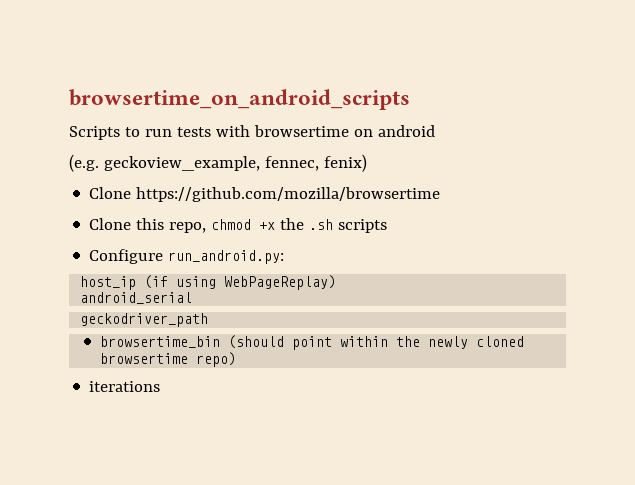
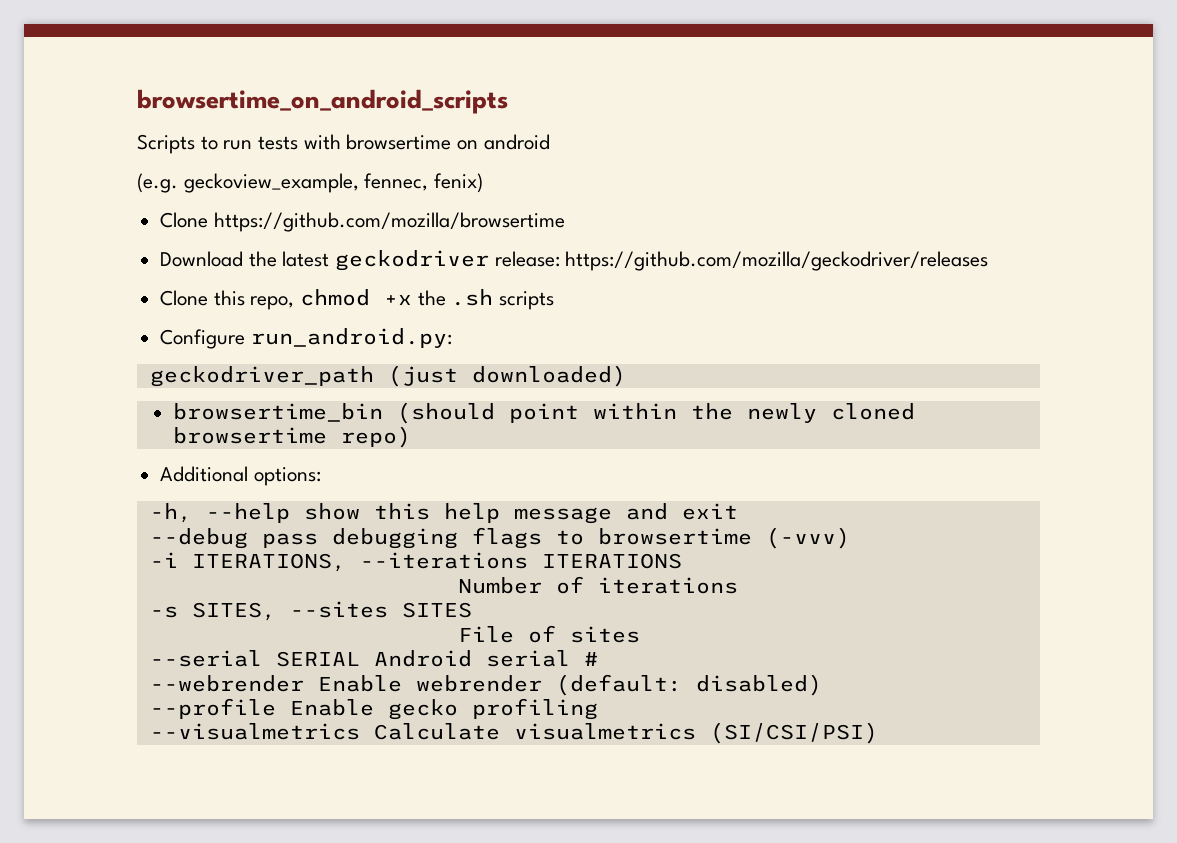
+ Download the latest geckodriver release: https://github.com/mozilla/geckodriver/releases
- host_ip (if using WebPageReplay)
- android_serial
- geckodriver_path
+ geckodriver_path (just downloaded)
- iterations
+ Additional options:
+ -h, --help show this help message and exit
+ --debug pass debugging flags to browsertime (-vvv)
+ -i ITERATIONS, --iterations ITERATIONS
+ Number of iterations
+ -s SITES, --sites SITES
+ File of sites
+ --serial SERIAL Android serial #
+ --webrender Enable webrender (default: disabled)
+ --profile Enable gecko profiling
+ --visualmetrics Calculate visualmetrics (SI/CSI/PSI)

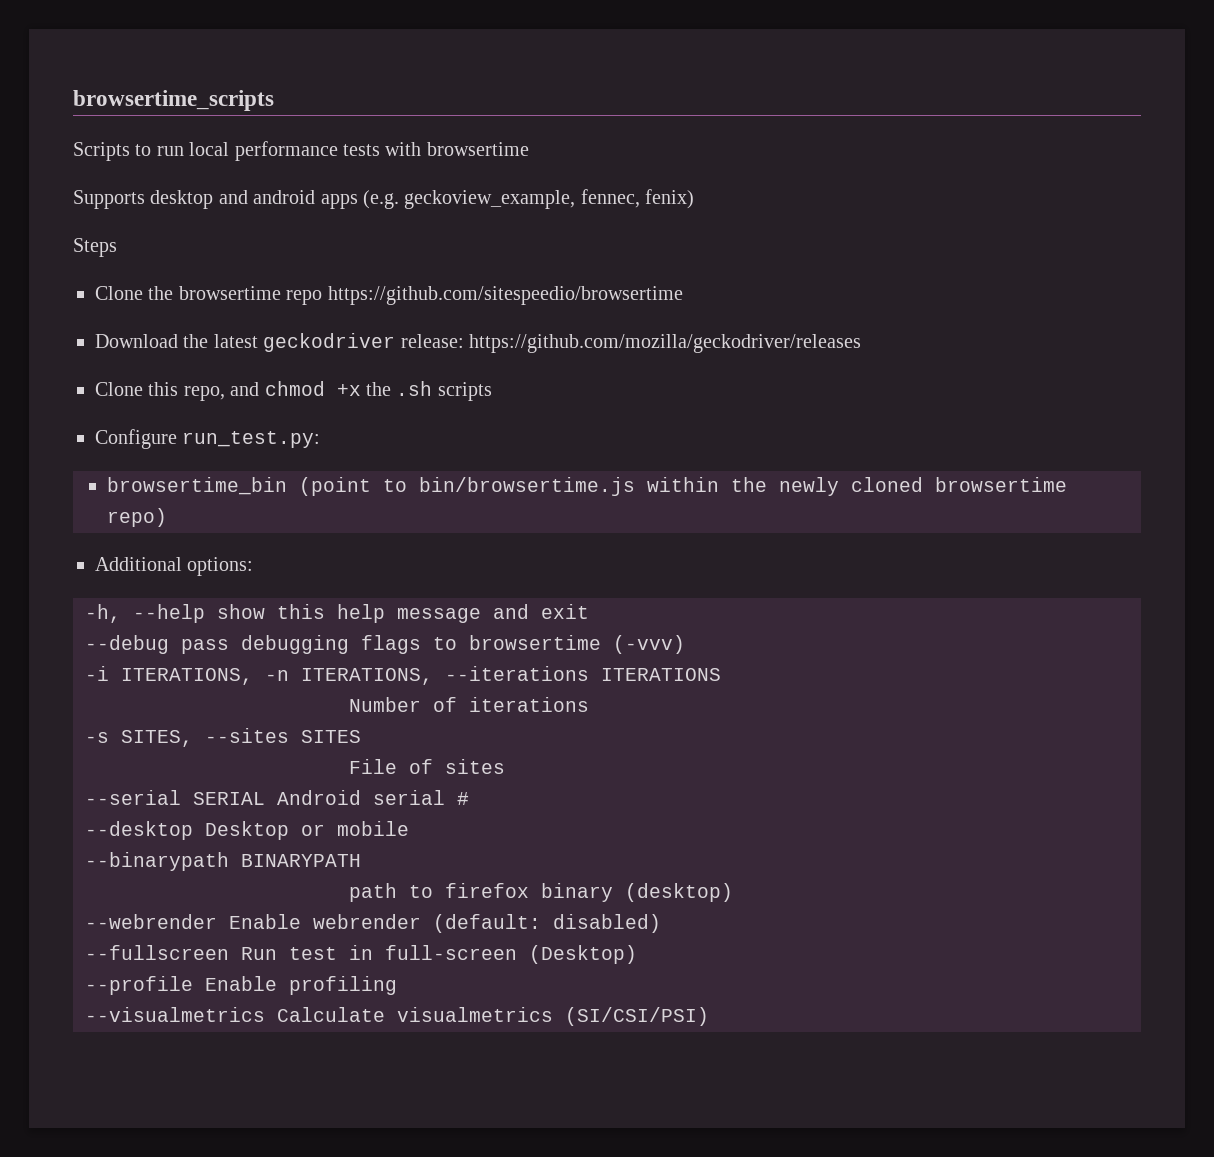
- browsertime_on_android_scripts
+ browsertime_scripts
- Scripts to run tests with browsertime on android
- (e.g. geckoview_example, fennec, fenix)
+ Scripts to run local performance tests with browsertime
+ Supports desktop and android apps (e.g. geckoview_example, fennec, fenix)
- Clone https://github.com/mozilla/browsertime
+ Steps
+ Clone the browsertime repo https://github.com/sitespeedio/browsertime
- Clone this repo, chmod +x the .sh scripts
+ Clone this repo, and chmod +x the .sh scripts
- Configure run_android.py:
- geckodriver_path (just downloaded)
- browsertime_bin (should point within the newly cloned browsertime repo)
+ Configure run_test.py:
+ browsertime_bin (point to bin/browsertime.js within the newly cloned browsertime repo)
- -i ITERATIONS, --iterations ITERATIONS
+ -i ITERATIONS, -n ITERATIONS, --iterations ITERATIONS
+ --desktop Desktop or mobile
+ --binarypath BINARYPATH
+ path to firefox binary (desktop)
+ --fullscreen Run test in full-screen (Desktop)
- --profile Enable gecko profiling
+ --profile Enable profiling

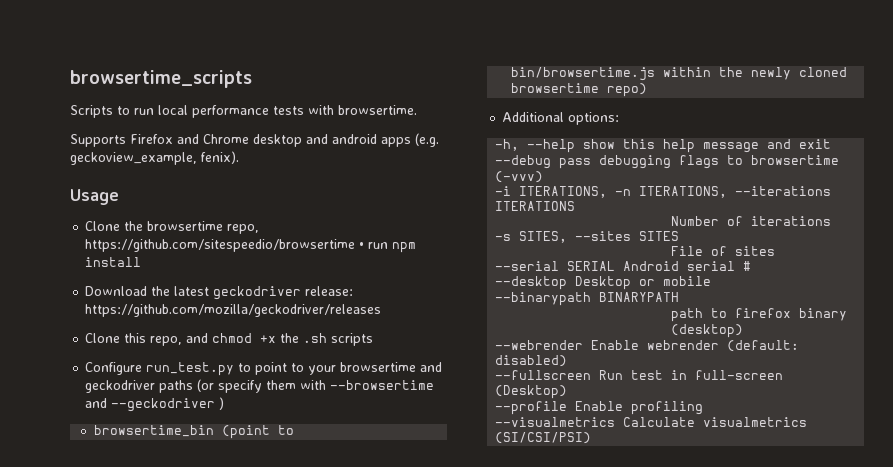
- Scripts to run local performance tests with browsertime
+ Scripts to run local performance tests with browsertime.
- Supports desktop and android apps (e.g. geckoview_example, fennec, fenix)
- Steps
+ Supports Firefox and Chrome desktop and android apps (e.g. geckoview_example, fenix).
+ Usage
- Clone the browsertime repo https://github.com/sitespeedio/browsertime
+ Clone the browsertime repo, https://github.com/sitespeedio/browsertime • run npm install
- Configure run_test.py:
+ Configure run_test.py to point to your browsertime and geckodriver paths (or specify them with --browsertime and --geckodriver )

